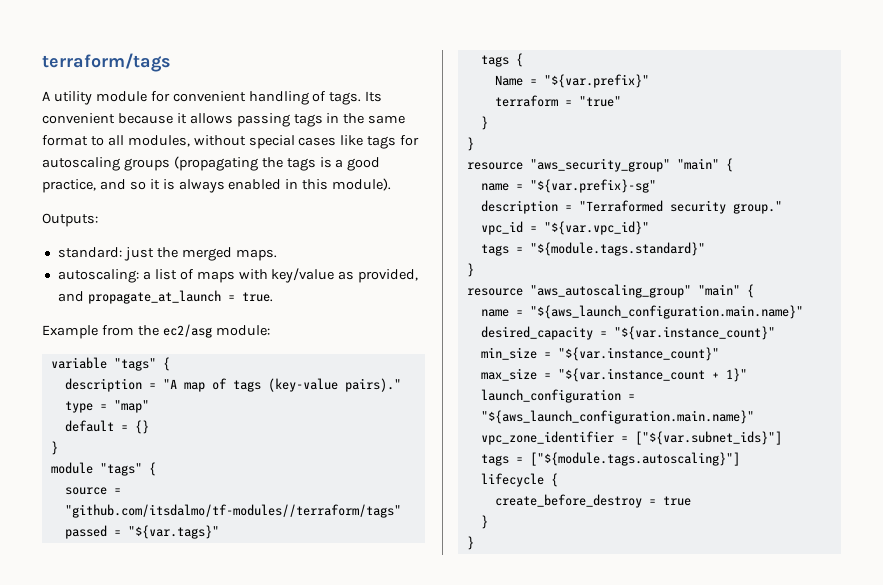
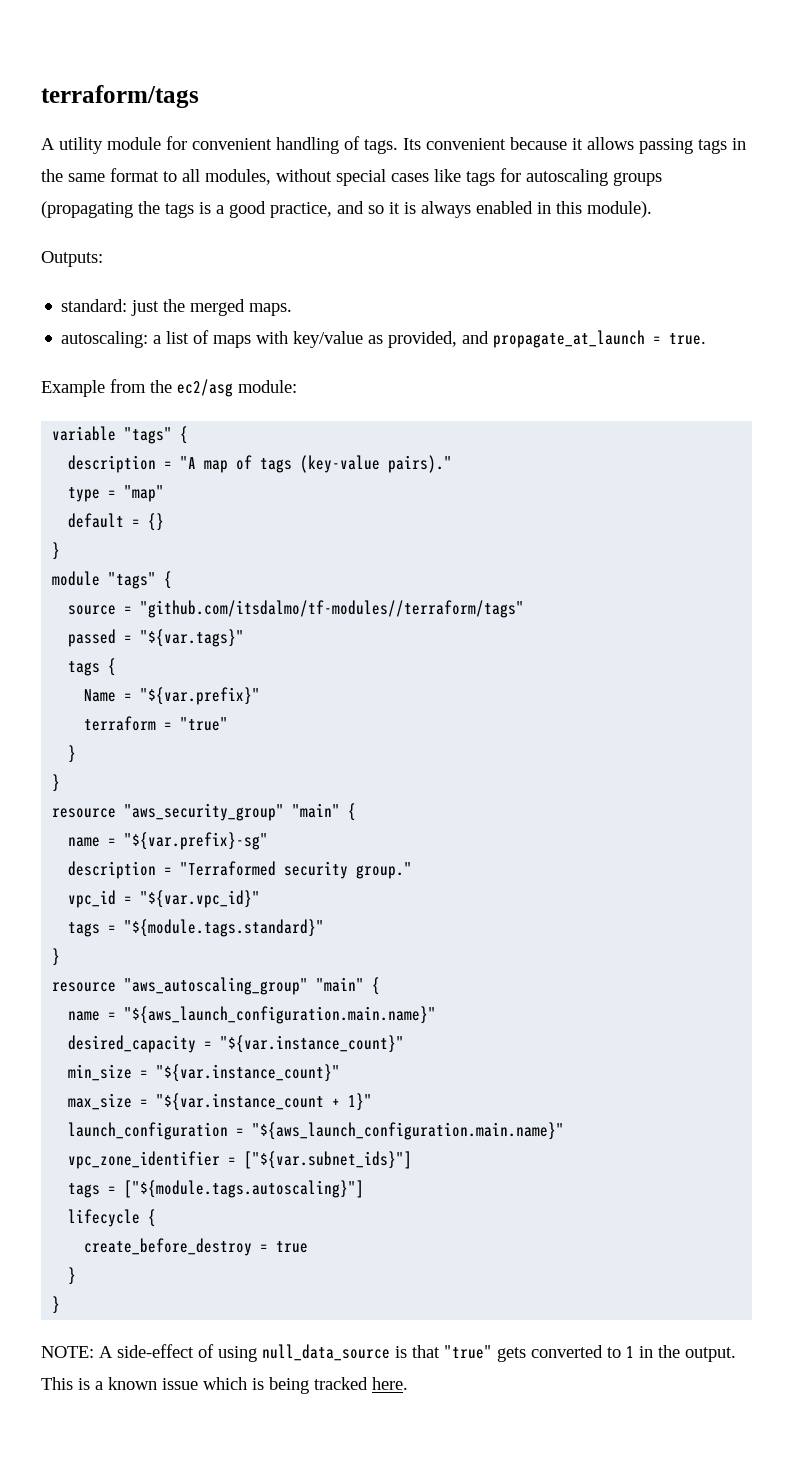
+ NOTE: A side-effect of using null_data_source is that "true" gets converted to 1 in the output. This is a known issue which is being tracked here.

